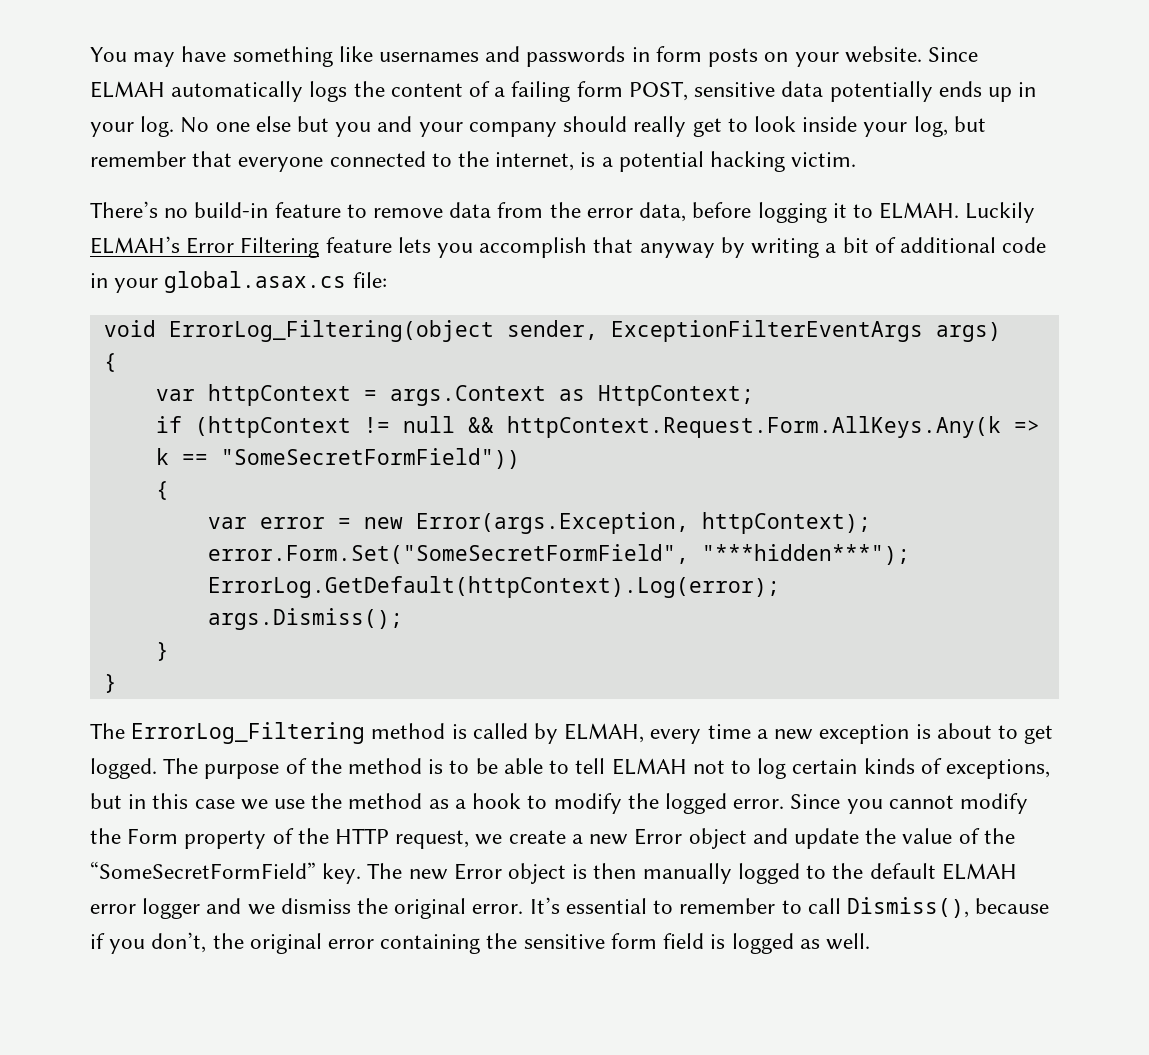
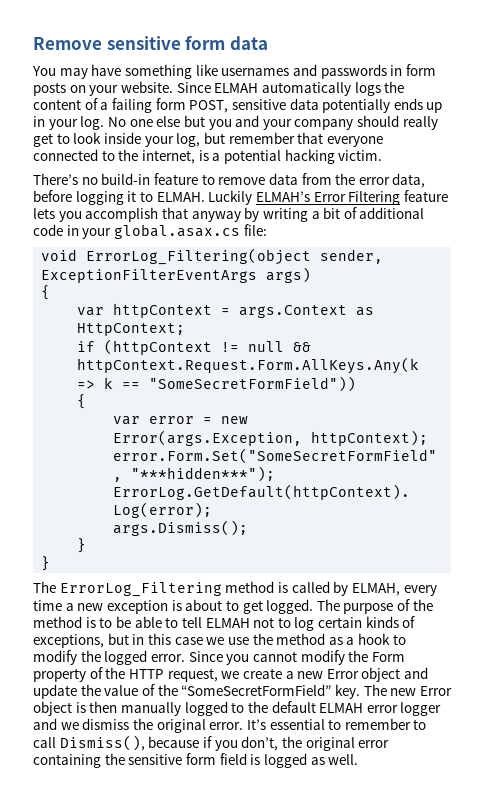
+ Remove sensitive form data

